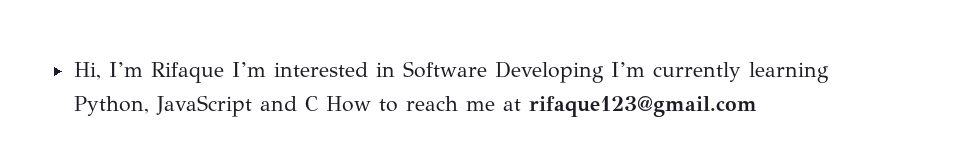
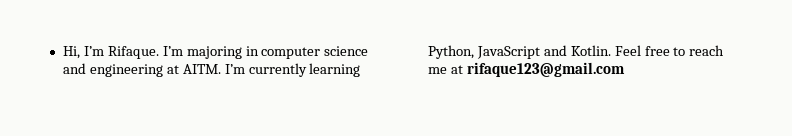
- Hi, I’m Rifaque I’m interested in Software Developing I’m currently learning Python, JavaScript and C How to reach me at rifaque123@gmail.com
+ Hi, I’m Rifaque. I’m majoring in computer science and engineering at AITM. I’m currently learning Python, JavaScript and Kotlin. Feel free to reach me at rifaque123@gmail.com

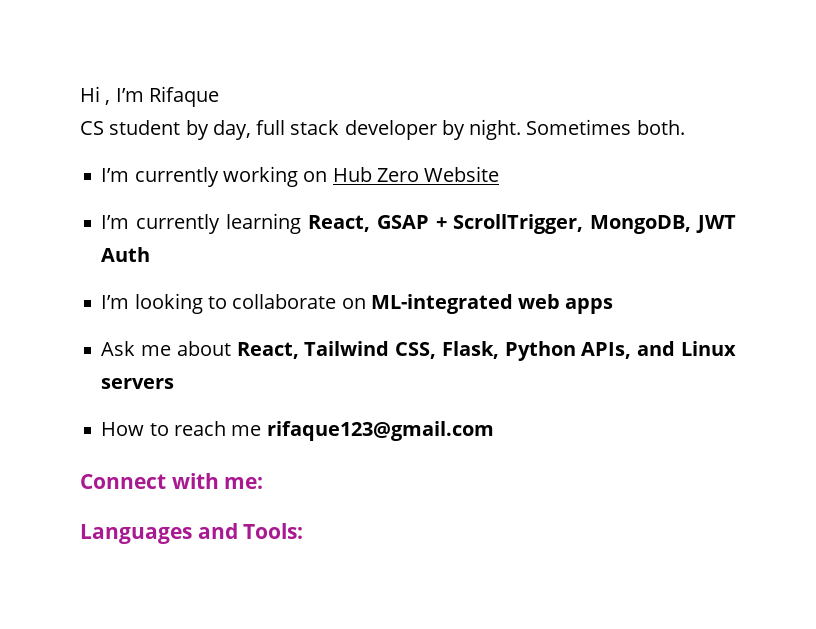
- Hi, I’m Rifaque. I’m majoring in computer science and engineering at AITM. I’m currently learning Python, JavaScript and Kotlin. Feel free to reach me at rifaque123@gmail.com
+ Hi , I’m Rifaque
+ CS student by day, full stack developer by night. Sometimes both.
+ I’m currently working on Hub Zero Website
+ I’m currently learning React, GSAP + ScrollTrigger, MongoDB, JWT Auth
+ I’m looking to collaborate on ML-integrated web apps
+ Ask me about React, Tailwind CSS, Flask, Python APIs, and Linux servers
+ How to reach me rifaque123@gmail.com
+ Connect with me:
+ Languages and Tools:

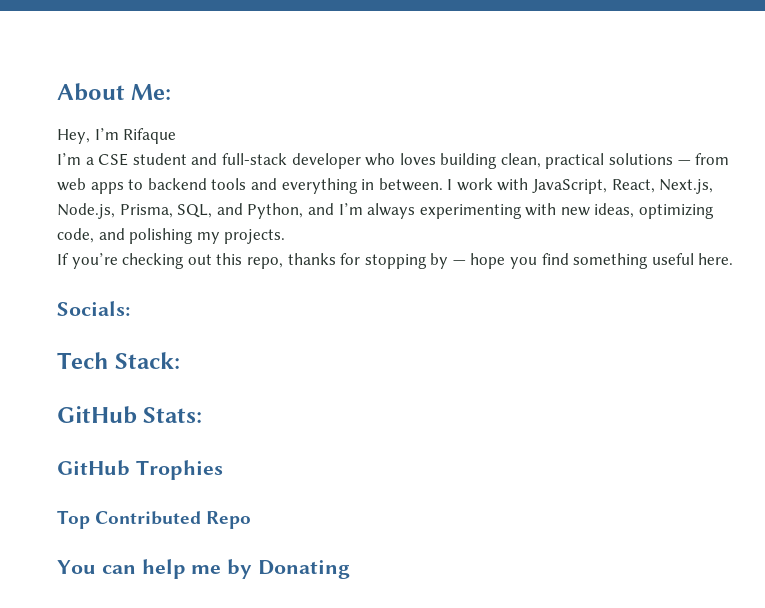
- Hi , I’m Rifaque
+ About Me:
+ Hey, I’m Rifaque
- CS student by day, full stack developer by night. Sometimes both.
- I’m currently working on Hub Zero Website
- I’m currently learning React, GSAP + ScrollTrigger, MongoDB, JWT Auth
- I’m looking to collaborate on ML-integrated web apps
- Ask me about React, Tailwind CSS, Flask, Python APIs, and Linux servers
- How to reach me rifaque123@gmail.com
- Connect with me:
- Languages and Tools:
+ I’m a CSE student and full-stack developer who loves building clean, practical solutions — from web apps to backend tools and everything in between. I work with JavaScript, React, Next.js, Node.js, Prisma, SQL, and Python, and I’m always experimenting with new ideas, optimizing code, and polishing my projects.
+ If you’re checking out this repo, thanks for stopping by — hope you find something useful here.
+ Socials:
+ Tech Stack:
+ GitHub Stats:
+ GitHub Trophies
+ Top Contributed Repo
+ You can help me by Donating

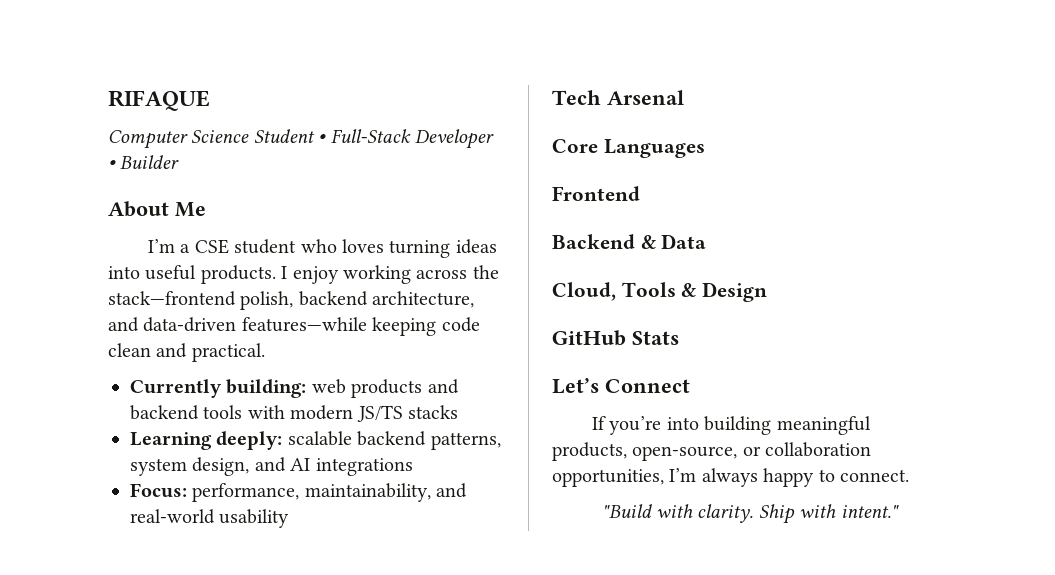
- About Me:
- Hey, I’m Rifaque
- I’m a CSE student and full-stack developer who loves building clean, practical solutions — from web apps to backend tools and everything in between. I work with JavaScript, React, Next.js, Node.js, Prisma, SQL, and Python, and I’m always experimenting with new ideas, optimizing code, and polishing my projects.
- If you’re checking out this repo, thanks for stopping by — hope you find something useful here.
- Socials:
- Tech Stack:
- GitHub Stats:
- GitHub Trophies
- Top Contributed Repo
- You can help me by Donating
+ RIFAQUE
+ Computer Science Student • Full-Stack Developer • Builder
+ About Me
+ I’m a CSE student who loves turning ideas into useful products. I enjoy working across the stack—frontend polish, backend architecture, and data-driven features—while keeping code clean and practical.
+ Currently building: web products and backend tools with modern JS/TS stacks
+ Learning deeply: scalable backend patterns, system design, and AI integrations
+ Focus: performance, maintainability, and real-world usability
+ Tech Arsenal
+ Core Languages
+ Frontend
+ Backend & Data
+ Cloud, Tools & Design
+ GitHub Stats
+ Let’s Connect
+ If you’re into building meaningful products, open-source, or collaboration opportunities, I’m always happy to connect.
+ "Build with clarity. Ship with intent."

